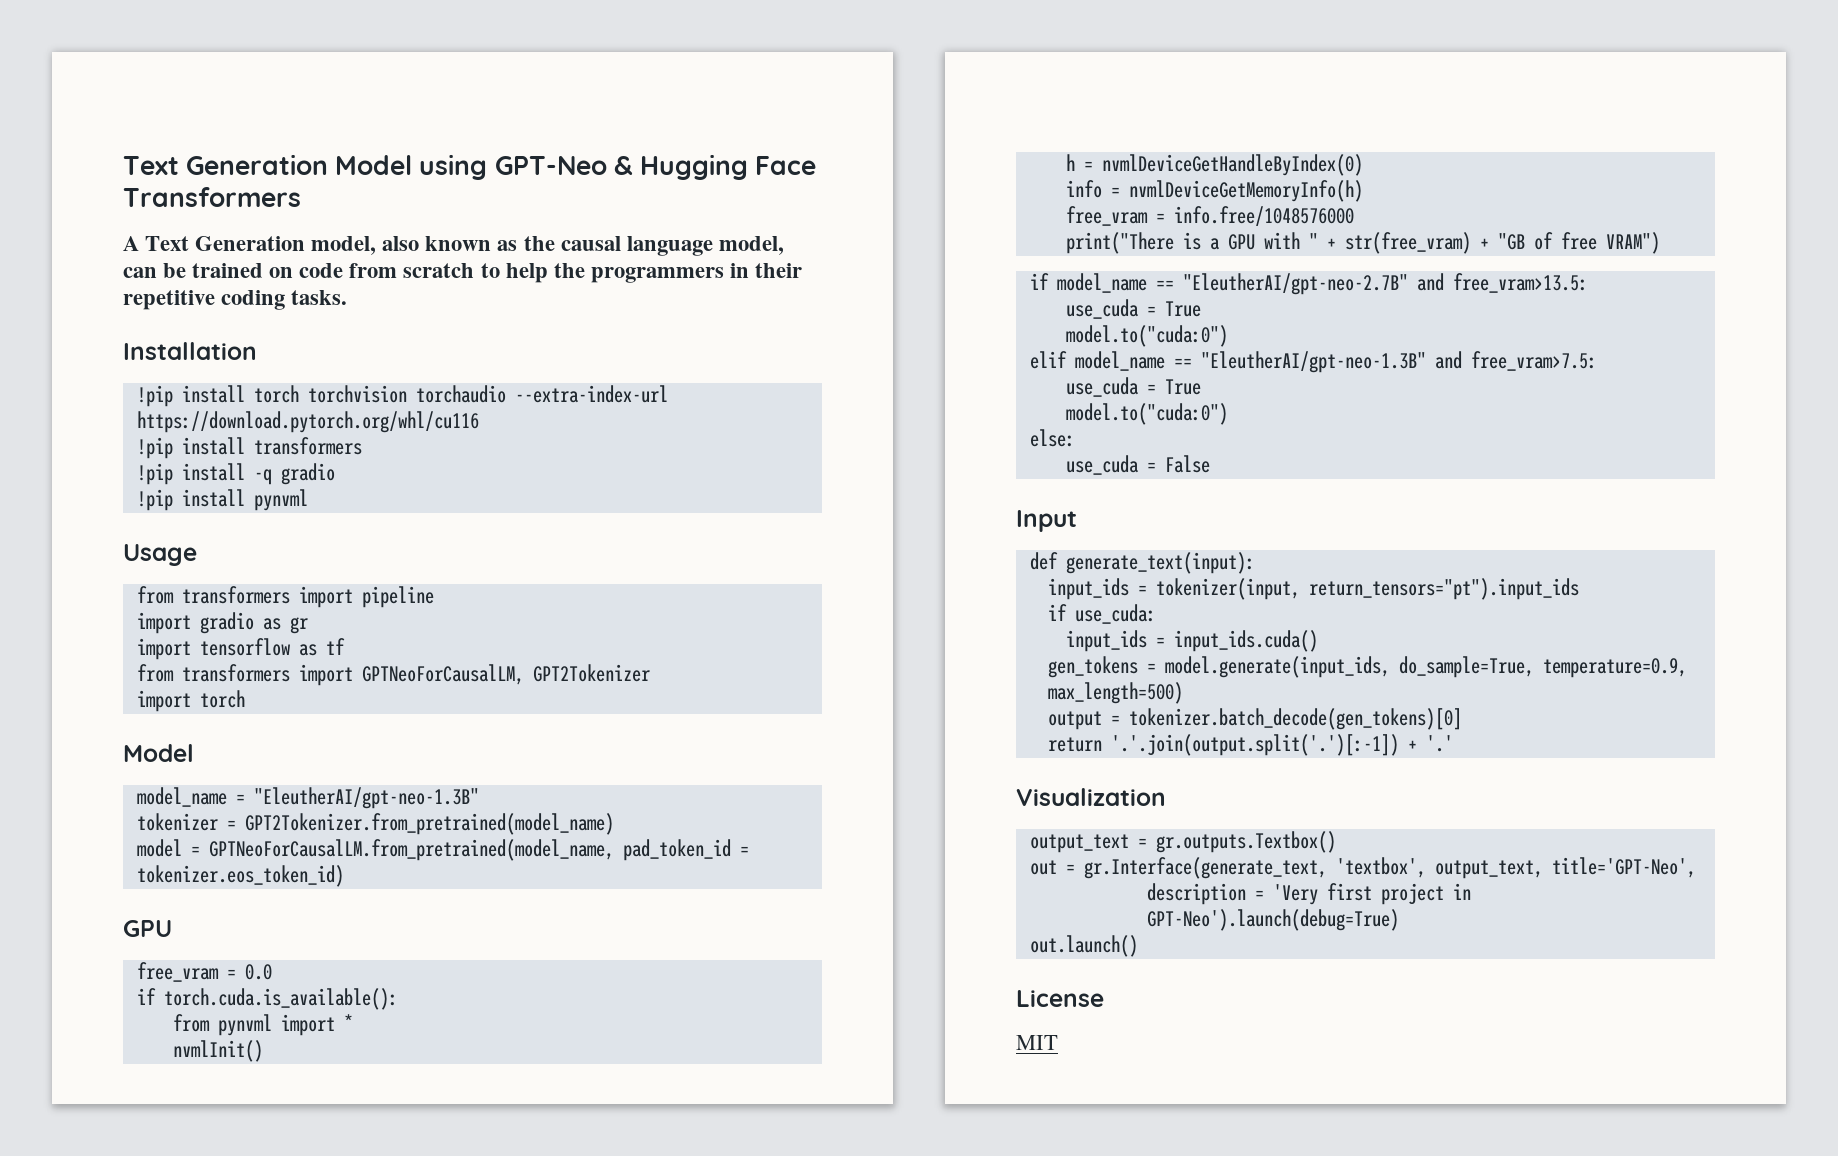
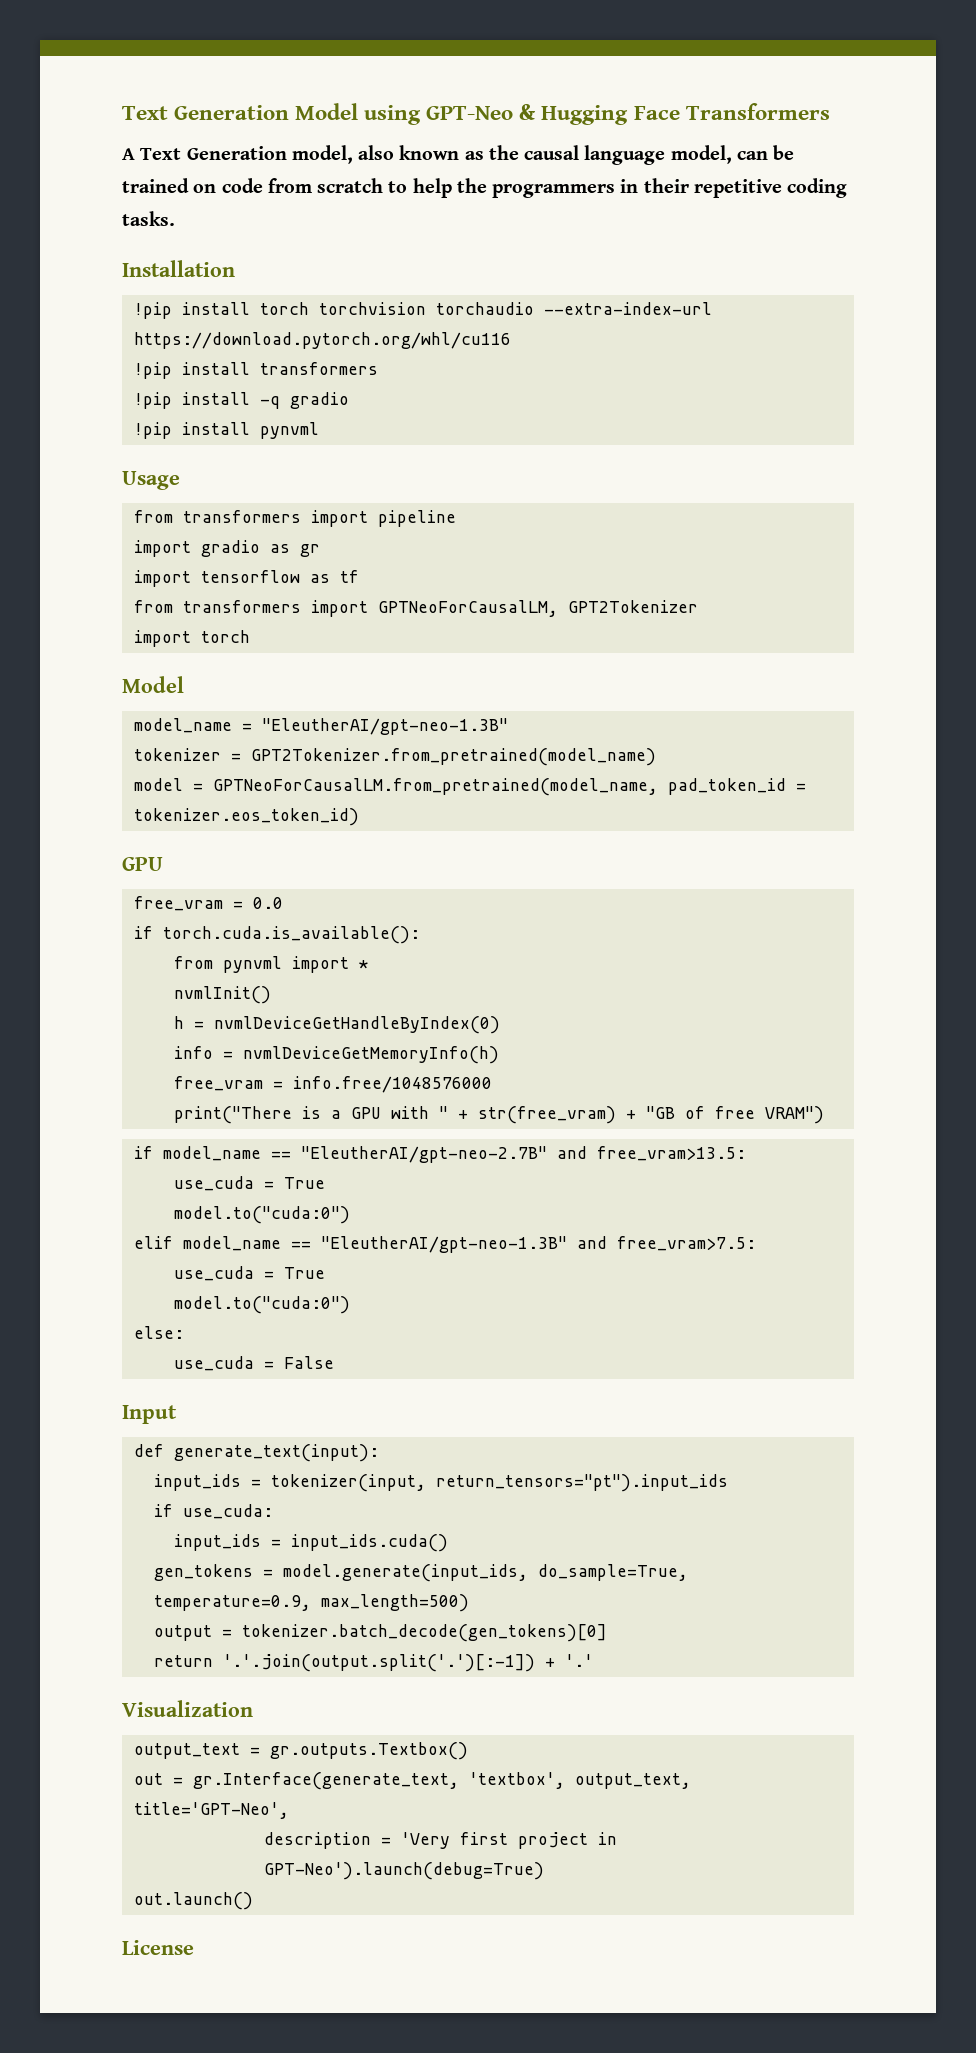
- MIT

